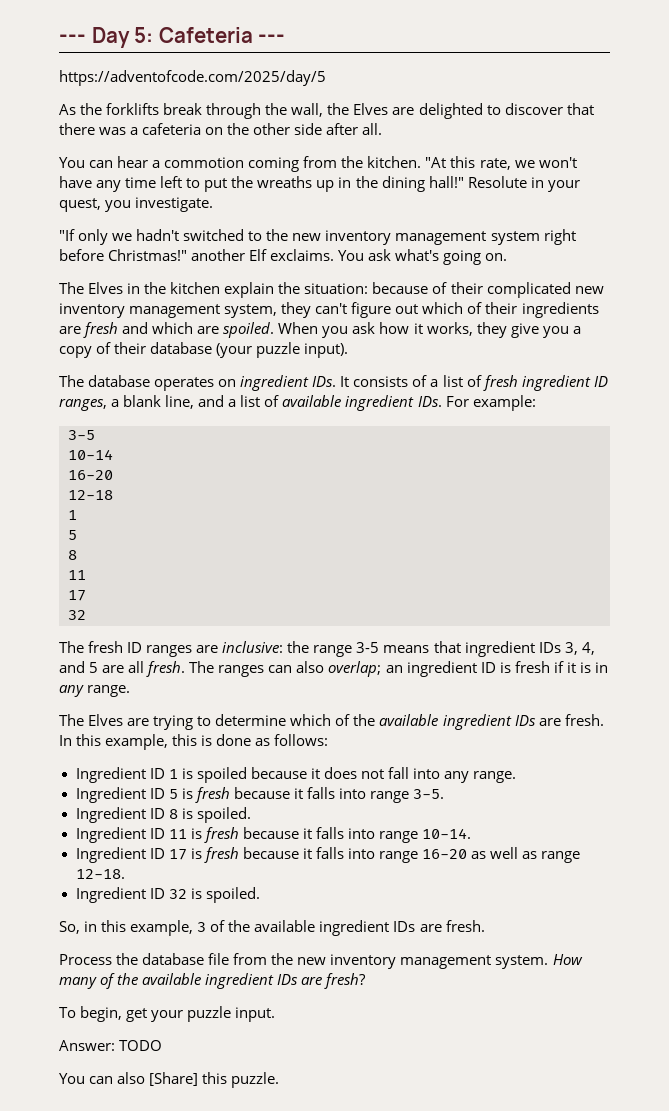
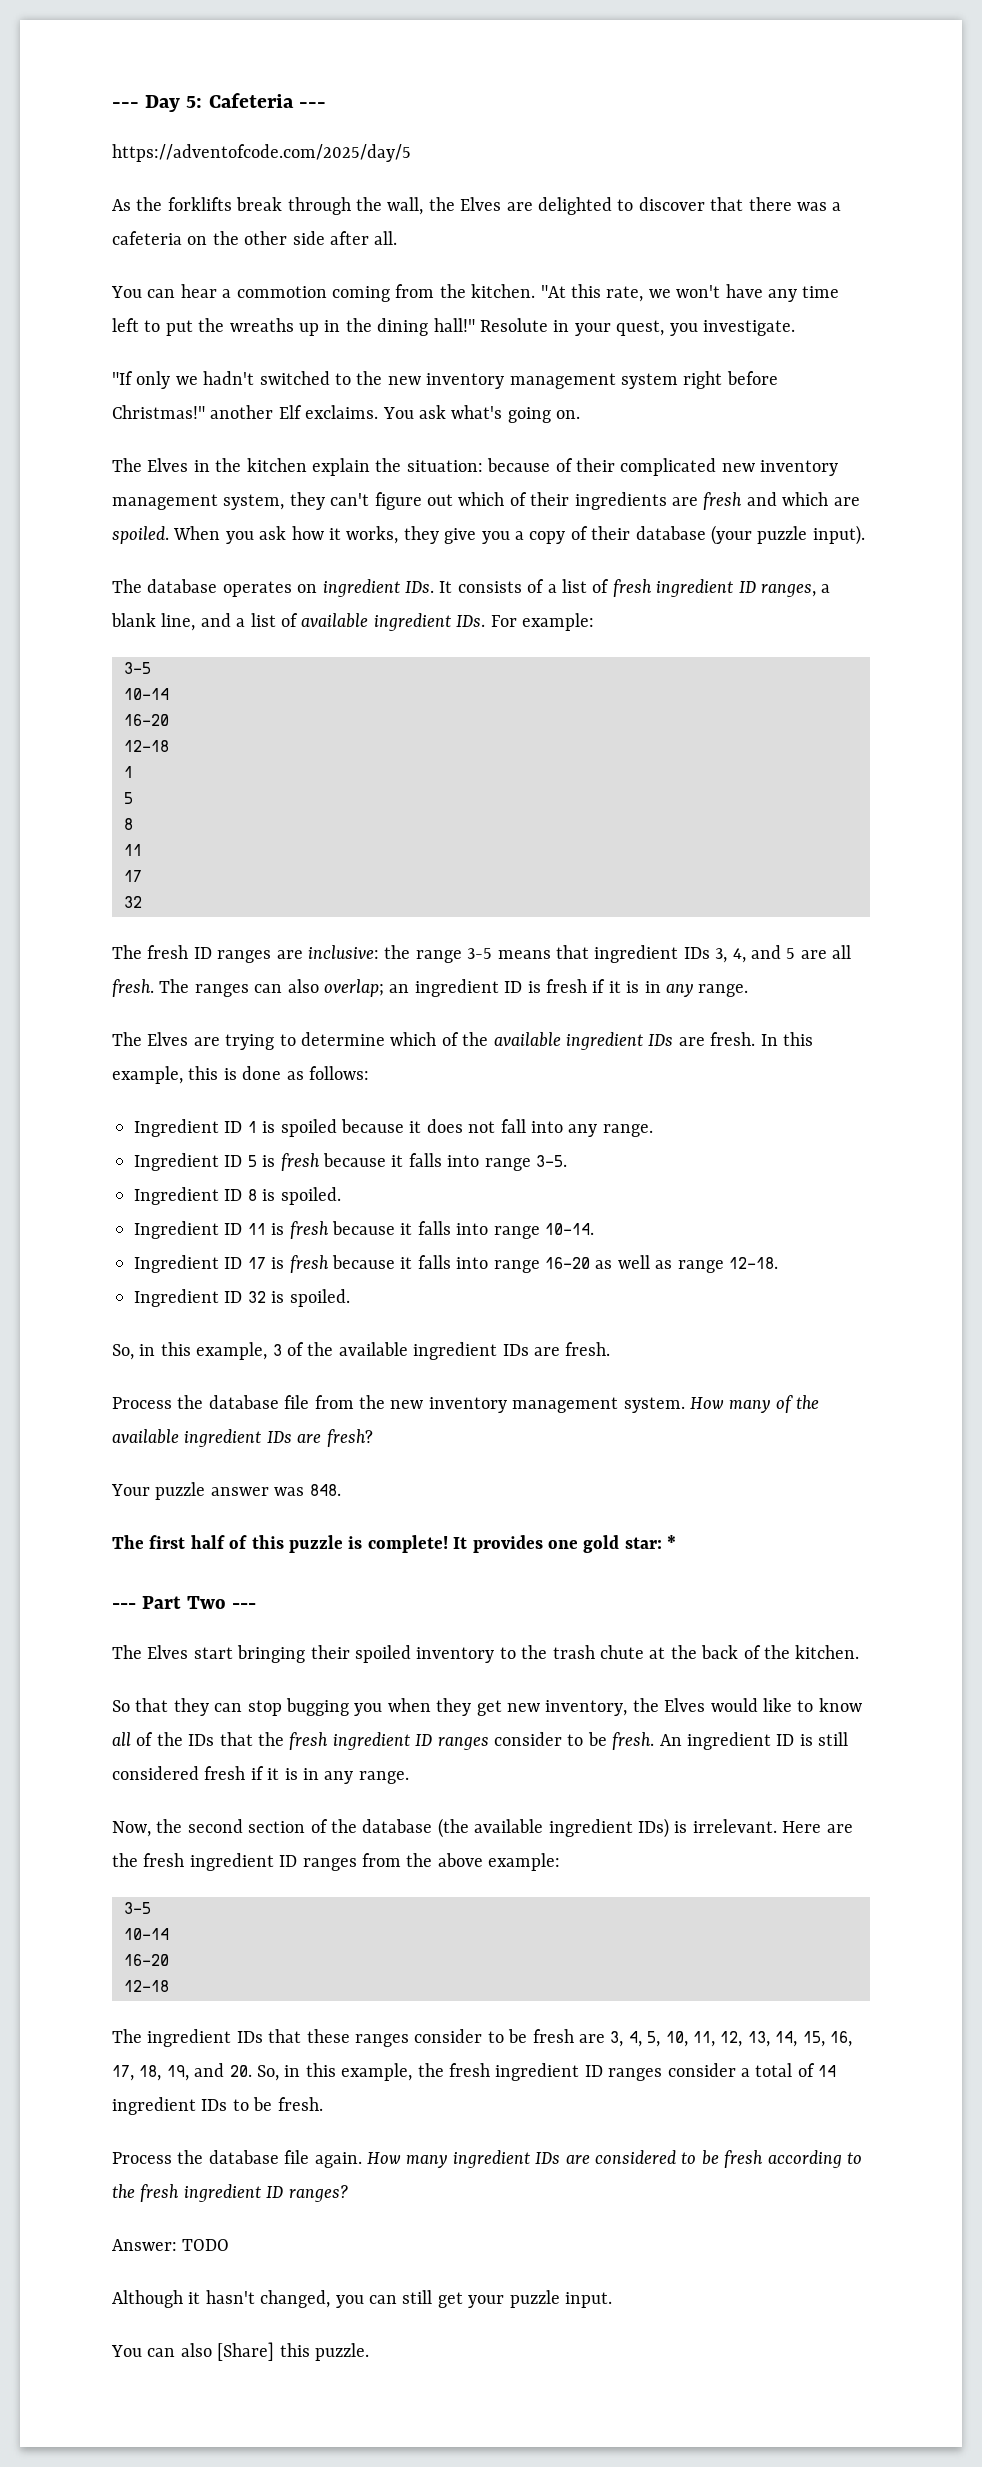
- To begin, get your puzzle input.
+ Your puzzle answer was 848.
+ The first half of this puzzle is complete! It provides one gold star: *
+ --- Part Two ---
+ The Elves start bringing their spoiled inventory to the trash chute at the back of the kitchen.
+ So that they can stop bugging you when they get new inventory, the Elves would like to know all of the IDs that the fresh ingredient ID ranges consider to be fresh. An ingredient ID is still considered fresh if it is in any range.
+ Now, the second section of the database (the available ingredient IDs) is irrelevant. Here are the fresh ingredient ID ranges from the above example:
+ 3-5
+ 10-14
+ 16-20
+ 12-18
+ The ingredient IDs that these ranges consider to be fresh are 3, 4, 5, 10, 11, 12, 13, 14, 15, 16, 17, 18, 19, and 20. So, in this example, the fresh ingredient ID ranges consider a total of 14 ingredient IDs to be fresh.
+ Process the database file again. How many ingredient IDs are considered to be fresh according to the fresh ingredient ID ranges?
+ Answer: TODO
+ Although it hasn't changed, you can still get your puzzle input.
- Answer: TODO

